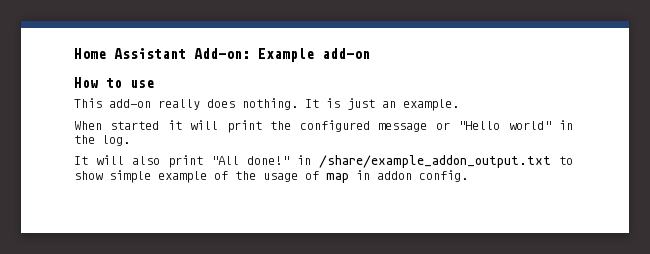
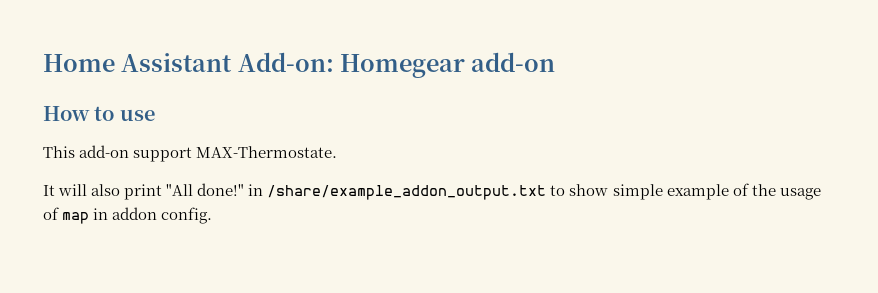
- Home Assistant Add-on: Example add-on
+ Home Assistant Add-on: Homegear add-on
- This add-on really does nothing. It is just an example.
- When started it will print the configured message or "Hello world" in the log.
+ This add-on support MAX-Thermostate.

